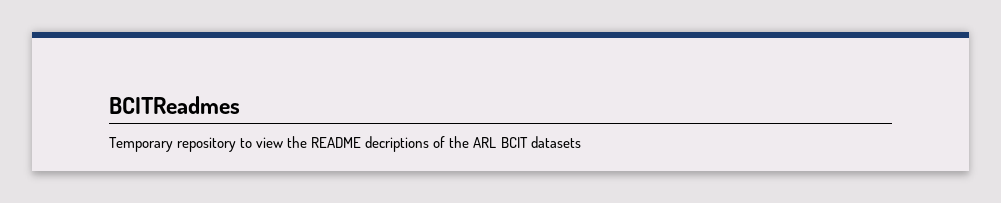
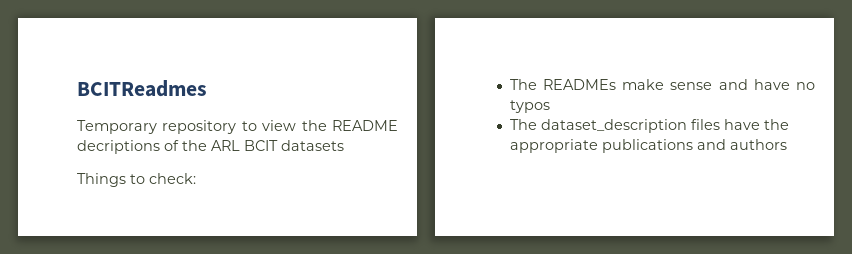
+ Things to check:
+ The READMEs make sense and have no typos
+ The dataset_description files have the appropriate publications and authors

